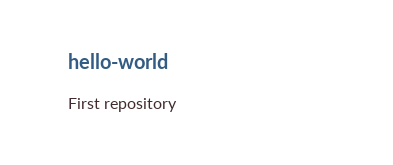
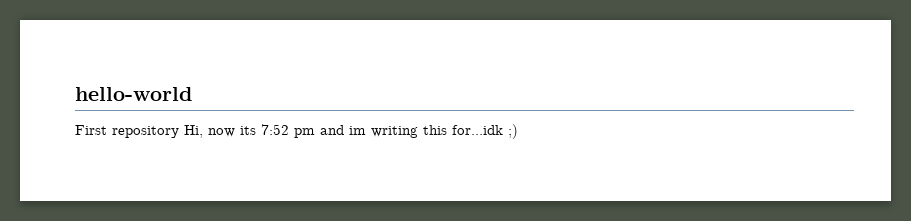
- First repository
+ First repository Hi, now its 7:52 pm and im writing this for...idk ;)

